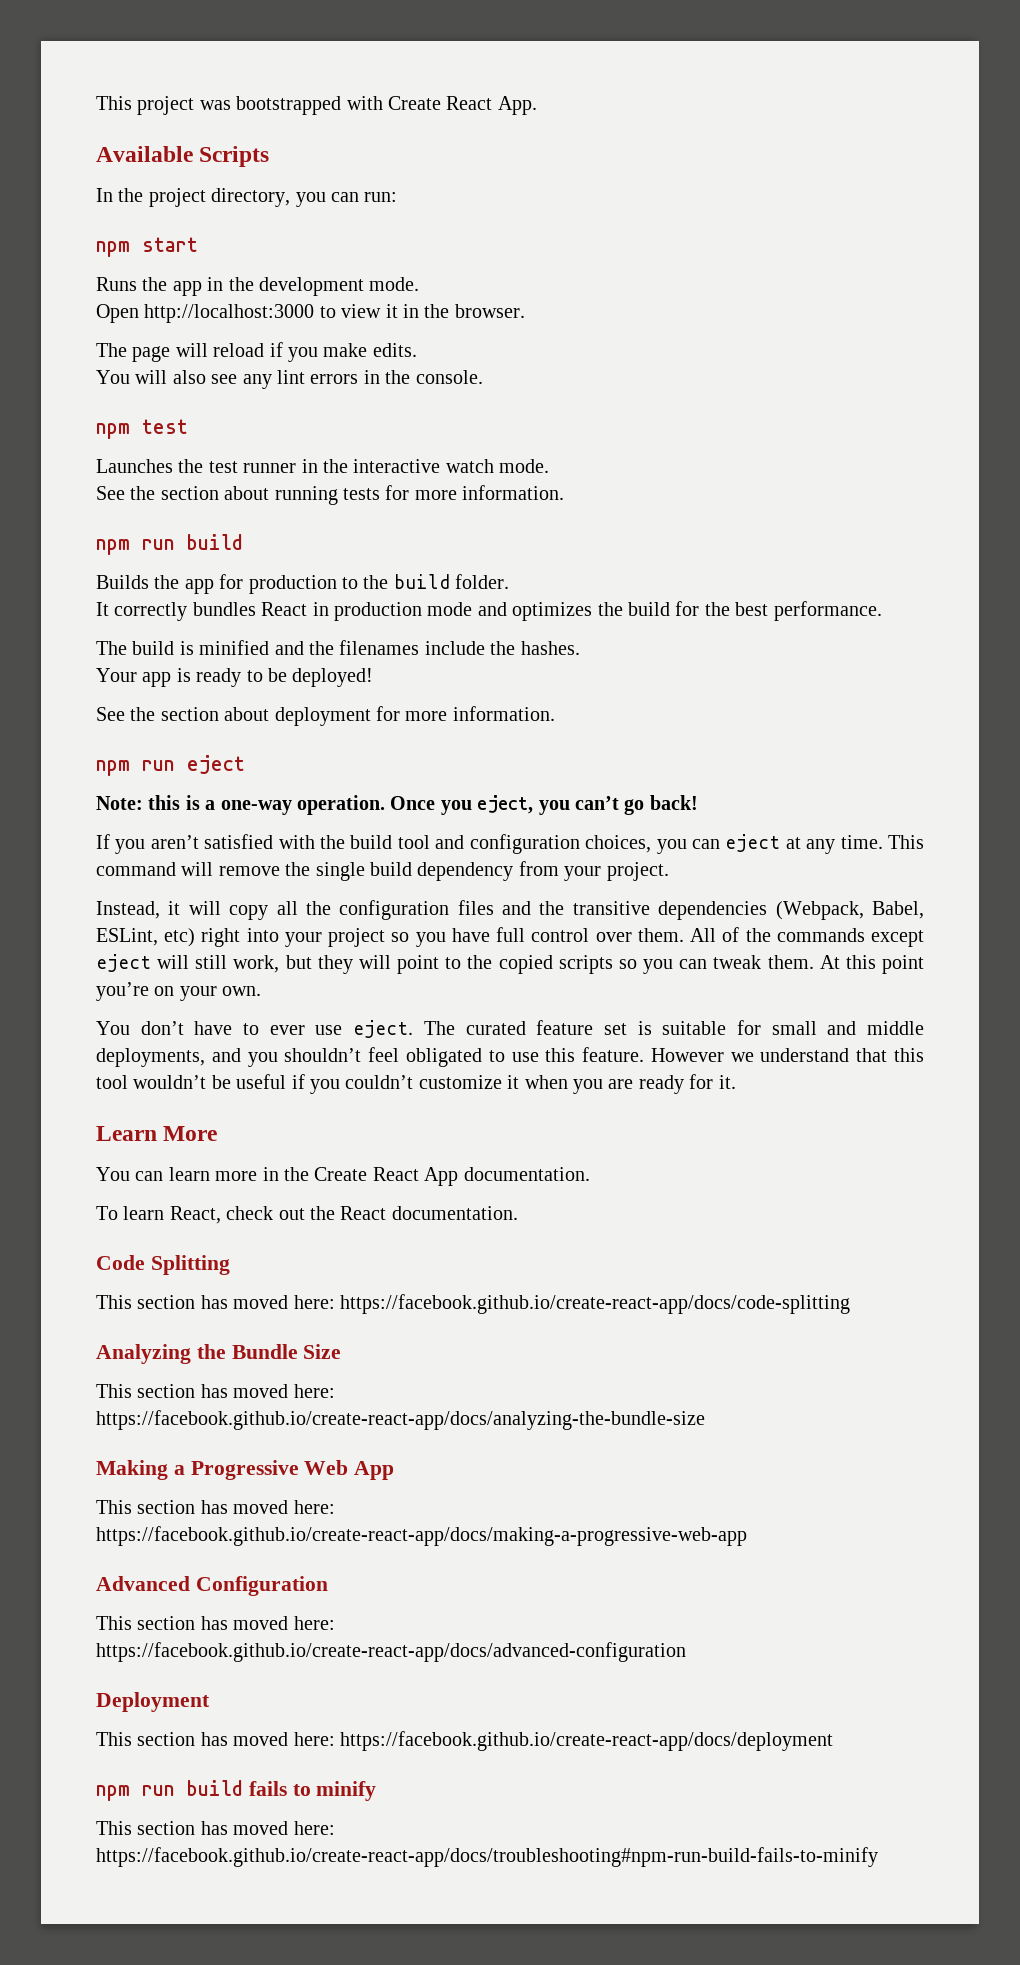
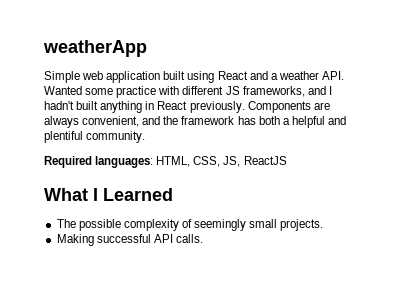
- This project was bootstrapped with Create React App.
- Available Scripts
- In the project directory, you can run:
- npm start
- Runs the app in the development mode.
- Open http://localhost:3000 to view it in the browser.
- The page will reload if you make edits.
- You will also see any lint errors in the console.
- npm test
- Launches the test runner in the interactive watch mode.
- See the section about running tests for more information.
- npm run build
- Builds the app for production to the build folder.
- It correctly bundles React in production mode and optimizes the build for the best performance.
- The build is minified and the filenames include the hashes.
- Your app is ready to be deployed!
- See the section about deployment for more information.
- npm run eject
- Note: this is a one-way operation. Once you eject, you can’t go back!
- If you aren’t satisfied with the build tool and configuration choices, you can eject at any time. This command will remove the single build dependency from your project.
- Instead, it will copy all the configuration files and the transitive dependencies (Webpack, Babel, ESLint, etc) right into your project so you have full control over them. All of the commands except eject will still work, but they will point to the copied scripts so you can tweak them. At this point you’re on your own.
- You don’t have to ever use eject. The curated feature set is suitable for small and middle deployments, and you shouldn’t feel obligated to use this feature. However we understand that this tool wouldn’t be useful if you couldn’t customize it when you are ready for it.
- Learn More
- You can learn more in the Create React App documentation.
- To learn React, check out the React documentation.
- Code Splitting
- This section has moved here: https://facebook.github.io/create-react-app/docs/code-splitting
- Analyzing the Bundle Size
- This section has moved here: https://facebook.github.io/create-react-app/docs/analyzing-the-bundle-size
- Making a Progressive Web App
- This section has moved here: https://facebook.github.io/create-react-app/docs/making-a-progressive-web-app
- Advanced Configuration
- This section has moved here: https://facebook.github.io/create-react-app/docs/advanced-configuration
- Deployment
- This section has moved here: https://facebook.github.io/create-react-app/docs/deployment
- npm run build fails to minify
- This section has moved here: https://facebook.github.io/create-react-app/docs/troubleshooting#npm-run-build-fails-to-minify
+ weatherApp
+ Simple web application built using React and a weather API. Wanted some practice with different JS frameworks, and I hadn't built anything in React previously. Components are always convenient, and the framework has both a helpful and plentiful community.
+ Required languages: HTML, CSS, JS, ReactJS
+ What I Learned
+ The possible complexity of seemingly small projects.
+ Making successful API calls.

